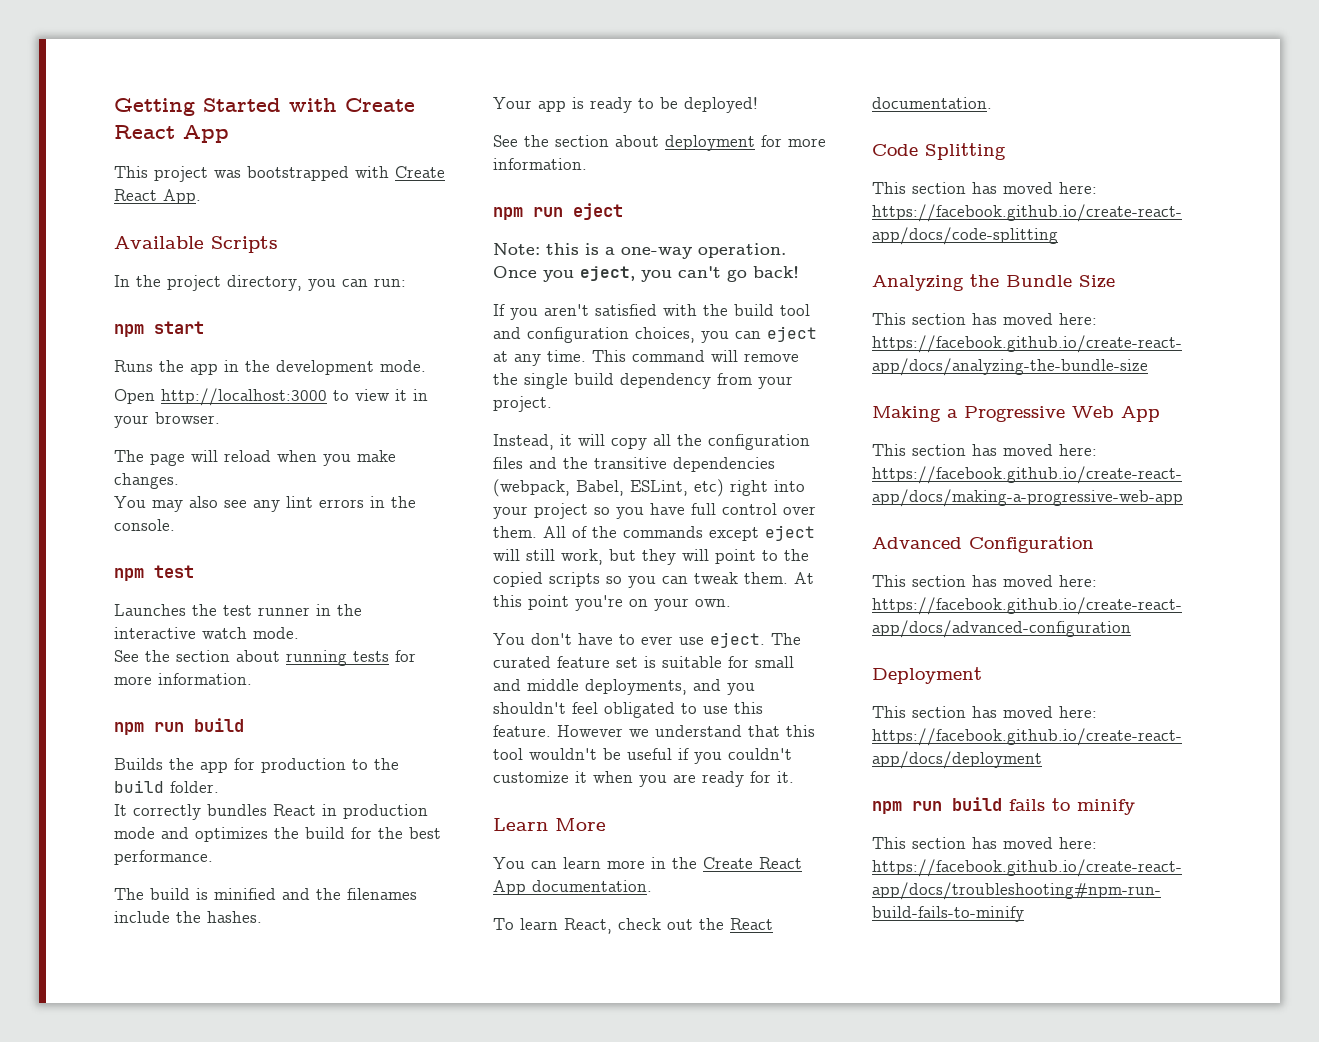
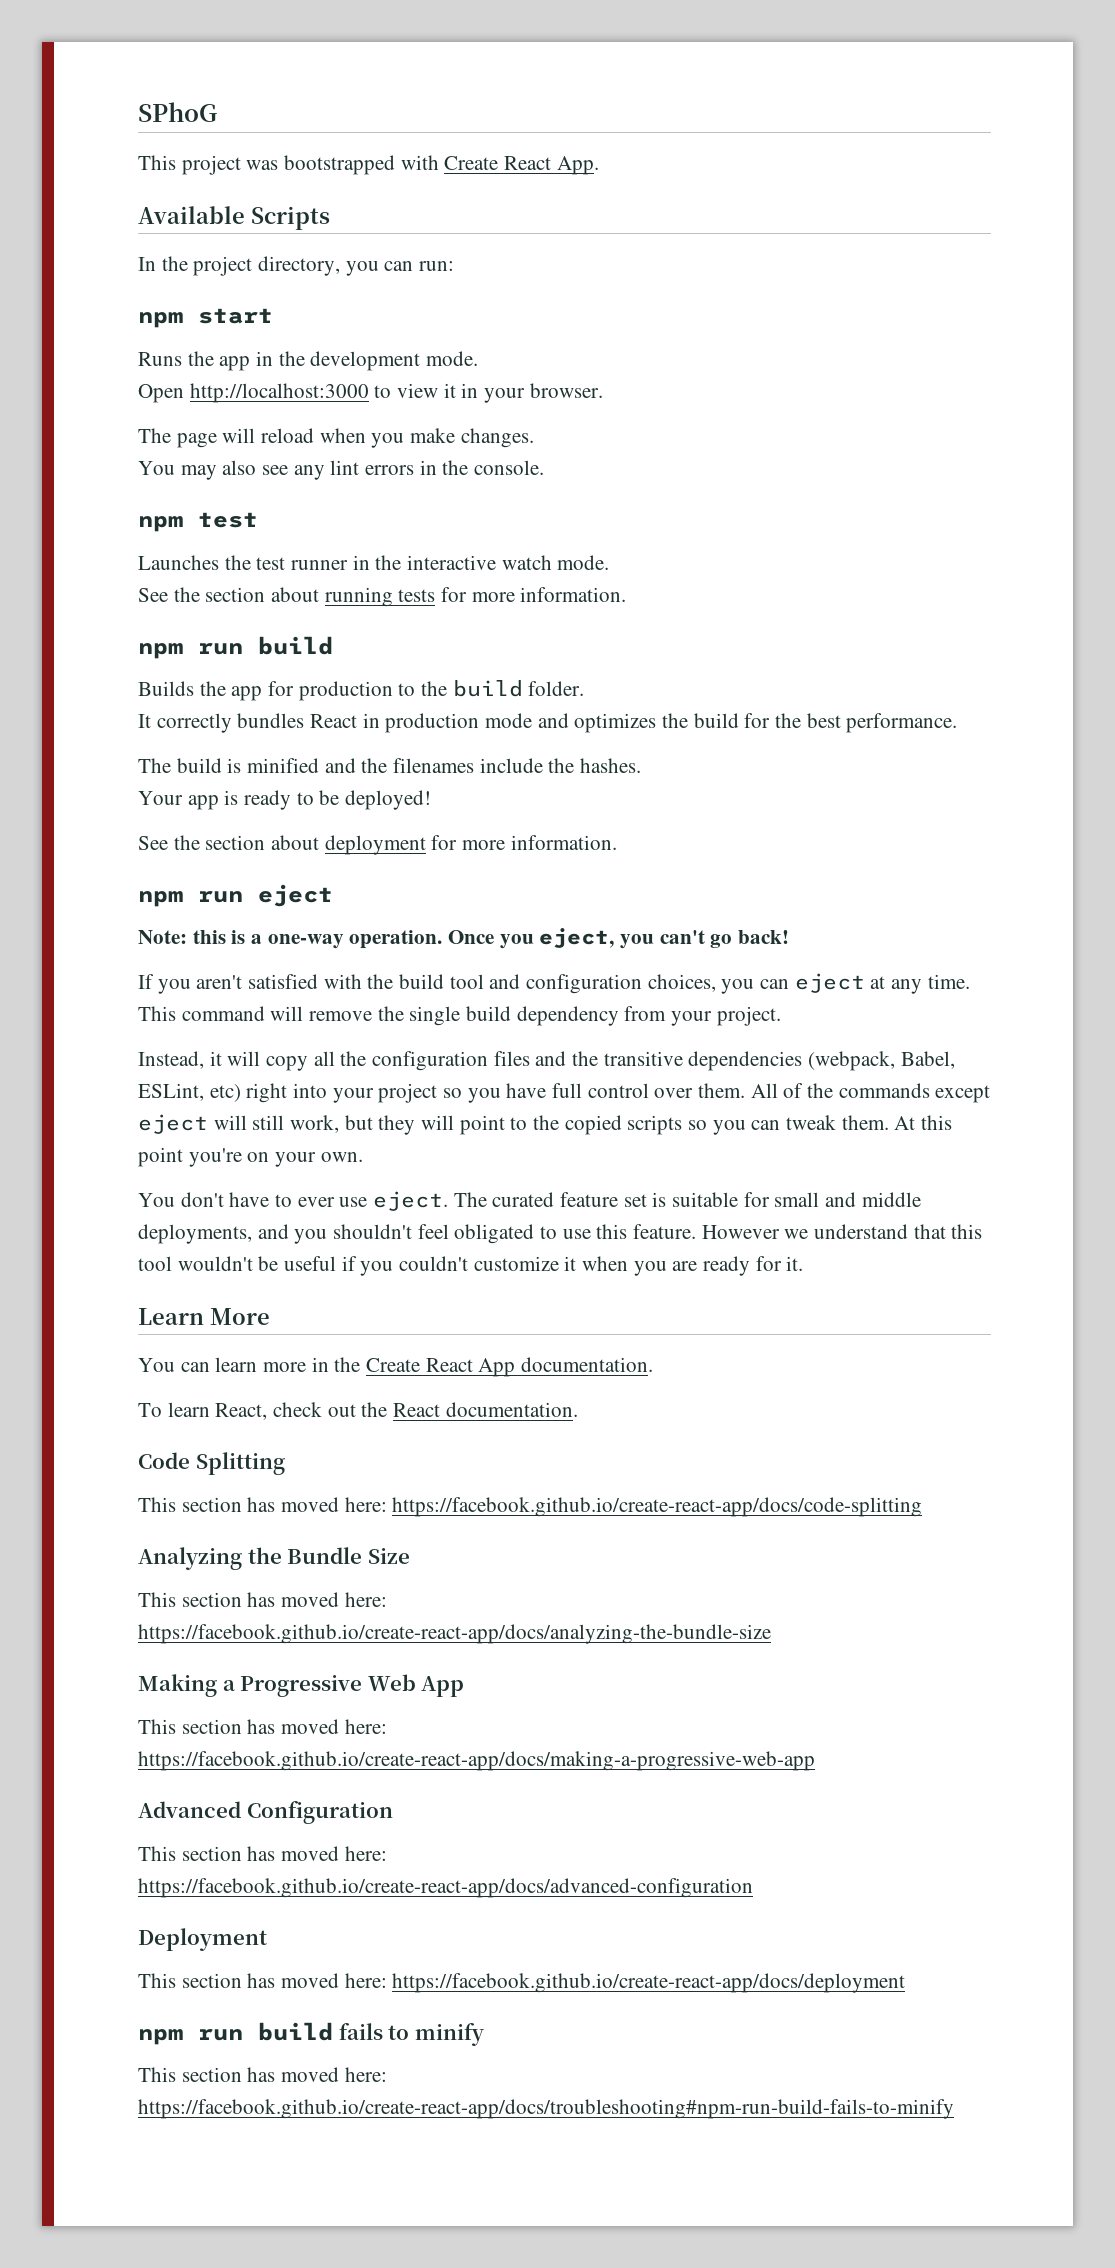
- Getting Started with Create React App
+ SPhoG

